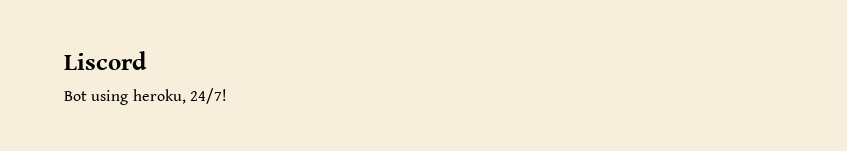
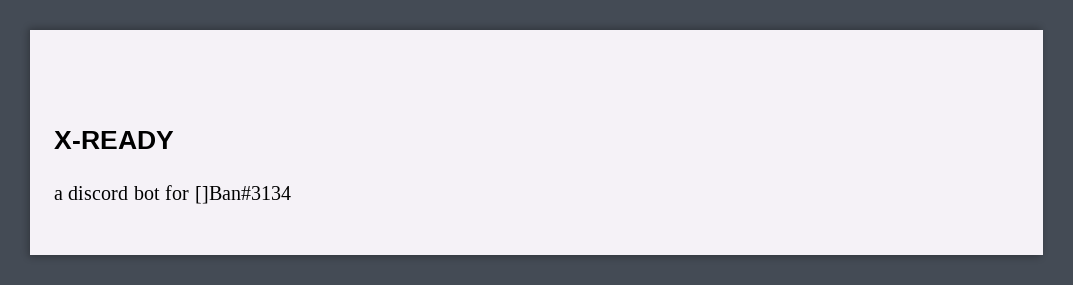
- Liscord
- Bot using heroku, 24/7!
+ X-READY
+ a discord bot for []Ban#3134

